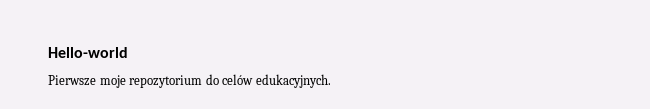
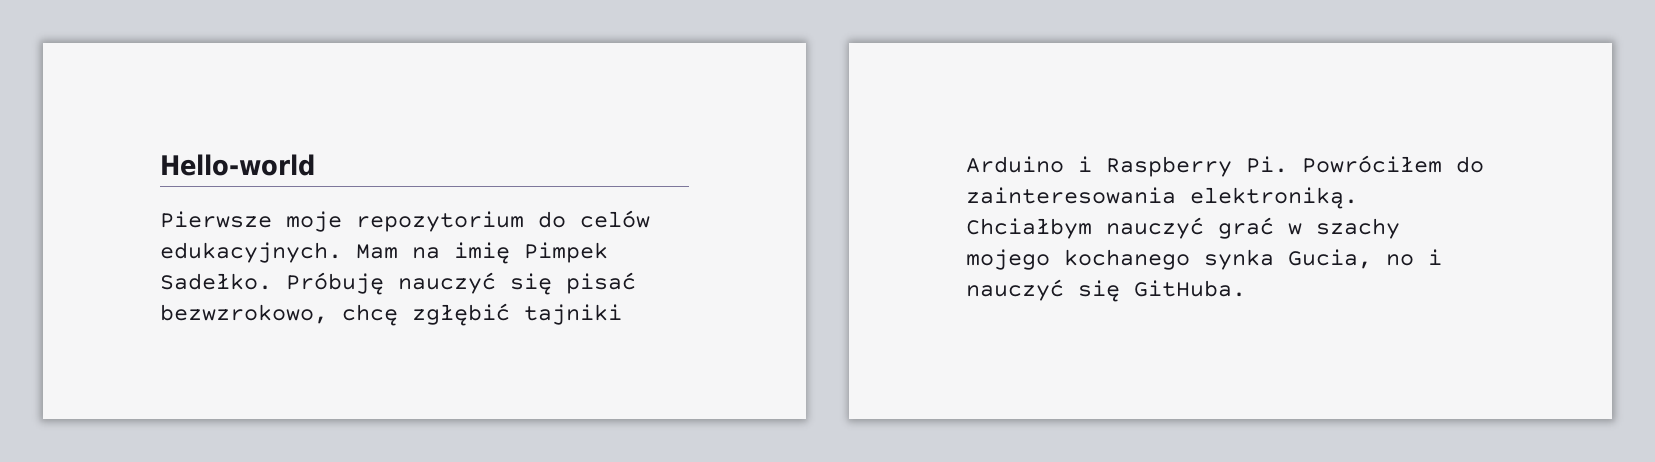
+ Mam na imię Pimpek Sadełko. Próbuję nauczyć się pisać bezwzrokowo, chcę zgłębić tajniki Arduino i Raspberry Pi. Powróciłem do zainteresowania elektroniką. Chciałbym nauczyć grać w szachy mojego kochanego synka Gucia, no i nauczyć się GitHuba.

